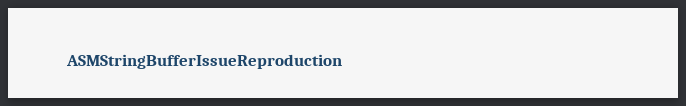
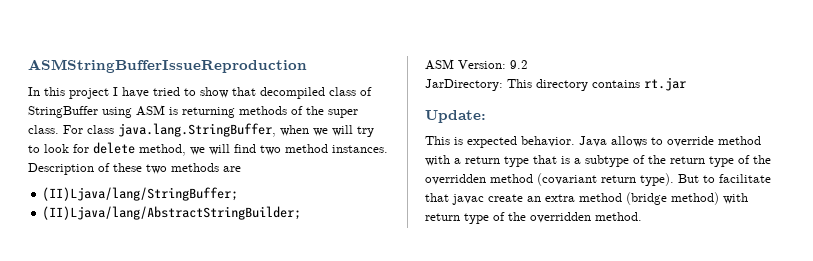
+ In this project I have tried to show that decompiled class of StringBuffer using ASM is returning methods of the super class. For class java.lang.StringBuffer, when we will try to look for delete method, we will find two method instances. Description of these two methods are
+ (II)Ljava/lang/StringBuffer;
+ (II)Ljava/lang/AbstractStringBuilder;
+ ASM Version: 9.2
+ JarDirectory: This directory contains rt.jar
+ Update:
+ This is expected behavior. Java allows to override method with a return type that is a subtype of the return type of the overridden method (covariant return type). But to facilitate that javac create an extra method (bridge method) with return type of the overridden method.

